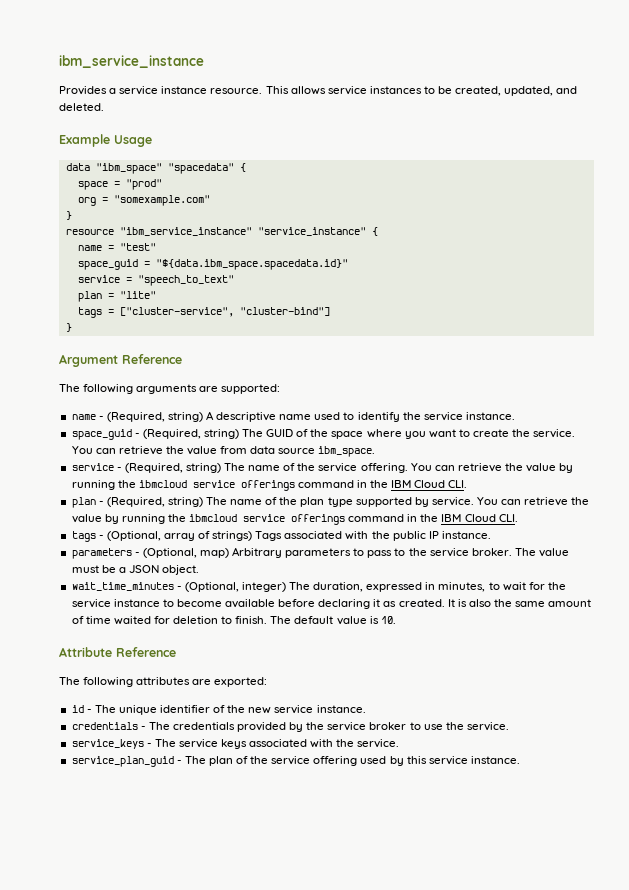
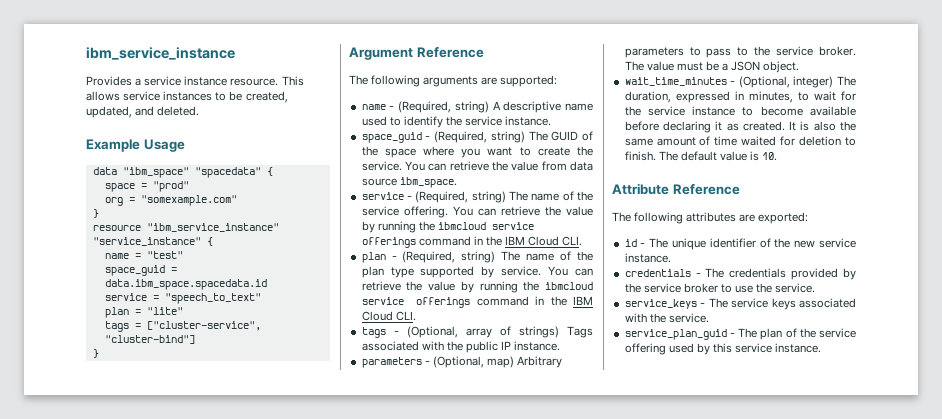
- space_guid = "${data.ibm_space.spacedata.id}"
+ space_guid = data.ibm_space.spacedata.id

